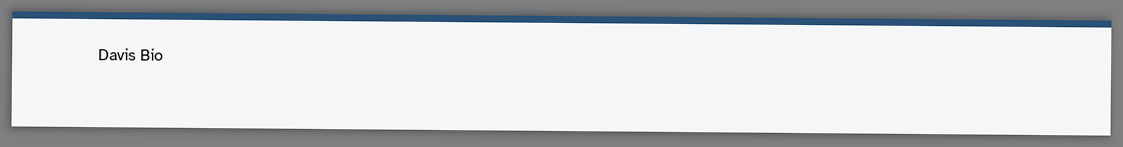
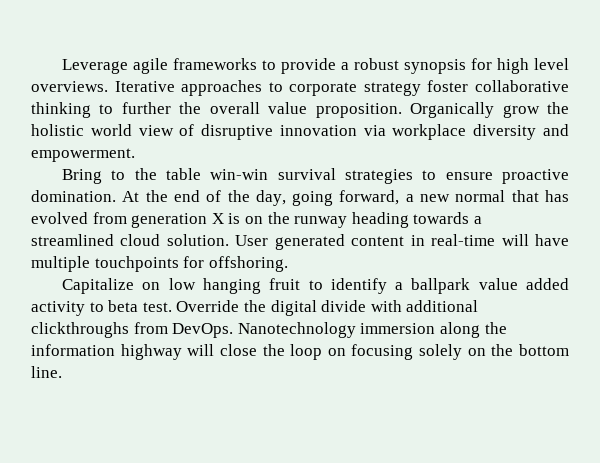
- Davis Bio
+ Leverage agile frameworks to provide a robust synopsis for high level overviews. Iterative approaches to corporate strategy foster collaborative thinking to further the overall value proposition. Organically grow the holistic world view of disruptive innovation via workplace diversity and empowerment.
+ Bring to the table win-win survival strategies to ensure proactive domination. At the end of the day, going forward, a new normal that has evolved from generation X is on the runway heading towards a streamlined cloud solution. User generated content in real-time will have multiple touchpoints for offshoring.
+ Capitalize on low hanging fruit to identify a ballpark value added activity to beta test. Override the digital divide with additional clickthroughs from DevOps. Nanotechnology immersion along the information highway will close the loop on focusing solely on the bottom line.

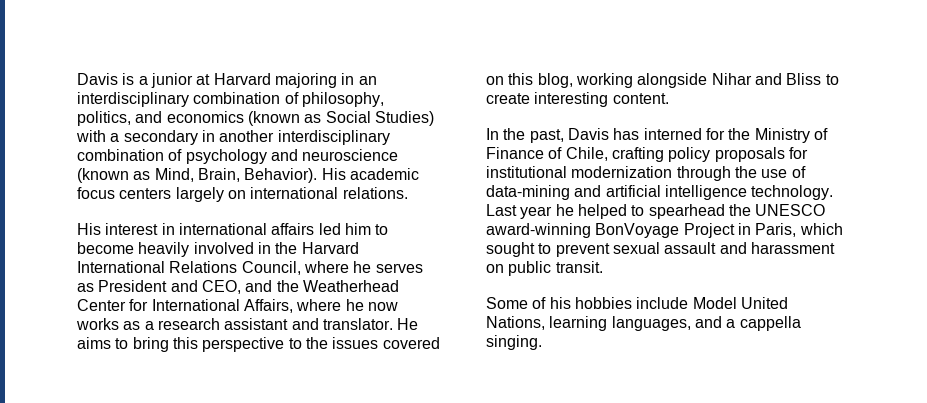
- Leverage agile frameworks to provide a robust synopsis for high level overviews. Iterative approaches to corporate strategy foster collaborative thinking to further the overall value proposition. Organically grow the holistic world view of disruptive innovation via workplace diversity and empowerment.
- Bring to the table win-win survival strategies to ensure proactive domination. At the end of the day, going forward, a new normal that has evolved from generation X is on the runway heading towards a streamlined cloud solution. User generated content in real-time will have multiple touchpoints for offshoring.
- Capitalize on low hanging fruit to identify a ballpark value added activity to beta test. Override the digital divide with additional clickthroughs from DevOps. Nanotechnology immersion along the information highway will close the loop on focusing solely on the bottom line.
+ Davis is a junior at Harvard majoring in an interdisciplinary combination of philosophy, politics, and economics (known as Social Studies) with a secondary in another interdisciplinary combination of psychology and neuroscience (known as Mind, Brain, Behavior). His academic focus centers largely on international relations.
+ His interest in international affairs led him to become heavily involved in the Harvard International Relations Council, where he serves as President and CEO, and the Weatherhead Center for International Affairs, where he now works as a research assistant and translator. He aims to bring this perspective to the issues covered on this blog, working alongside Nihar and Bliss to create interesting content.
+ In the past, Davis has interned for the Ministry of Finance of Chile, crafting policy proposals for institutional modernization through the use of data-mining and artificial intelligence technology. Last year he helped to spearhead the UNESCO award-winning BonVoyage Project in Paris, which sought to prevent sexual assault and harassment on public transit.
+ Some of his hobbies include Model United Nations, learning languages, and a cappella singing.

